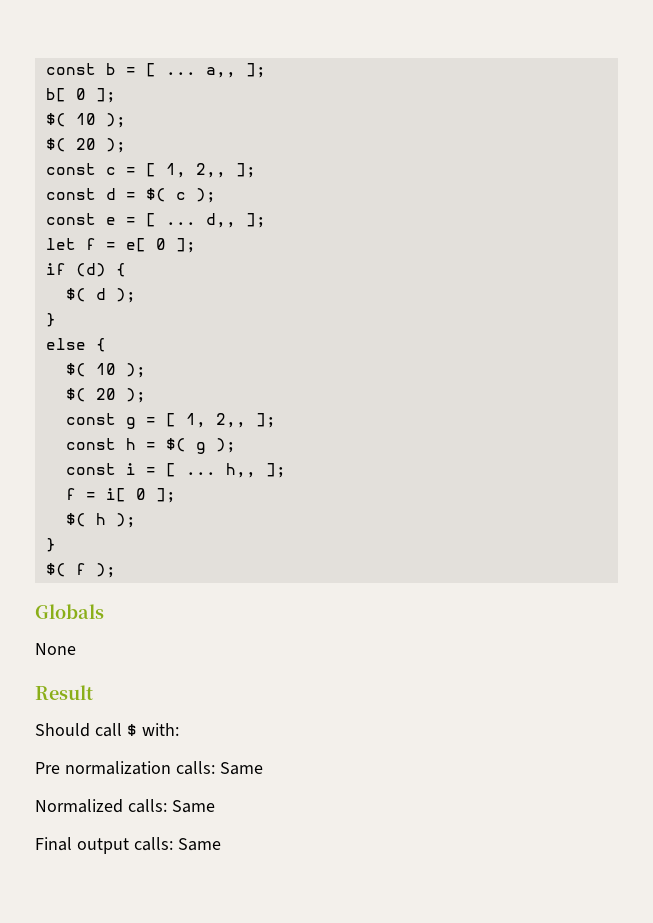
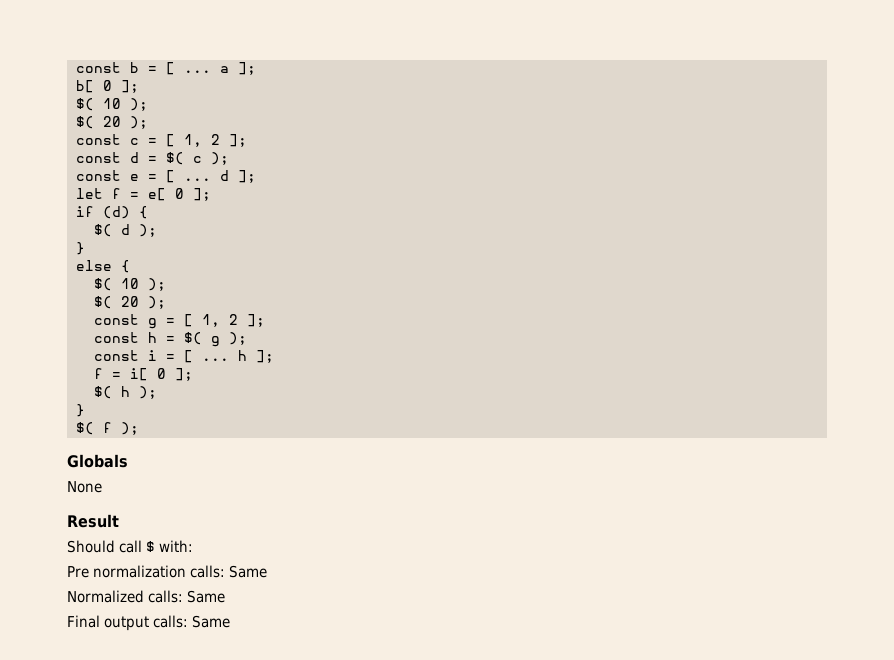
- const b = [ ... a,, ];
+ const b = [ ... a ];
- const c = [ 1, 2,, ];
+ const c = [ 1, 2 ];
- const e = [ ... d,, ];
+ const e = [ ... d ];
- const g = [ 1, 2,, ];
+ const g = [ 1, 2 ];
- const i = [ ... h,, ];
+ const i = [ ... h ];

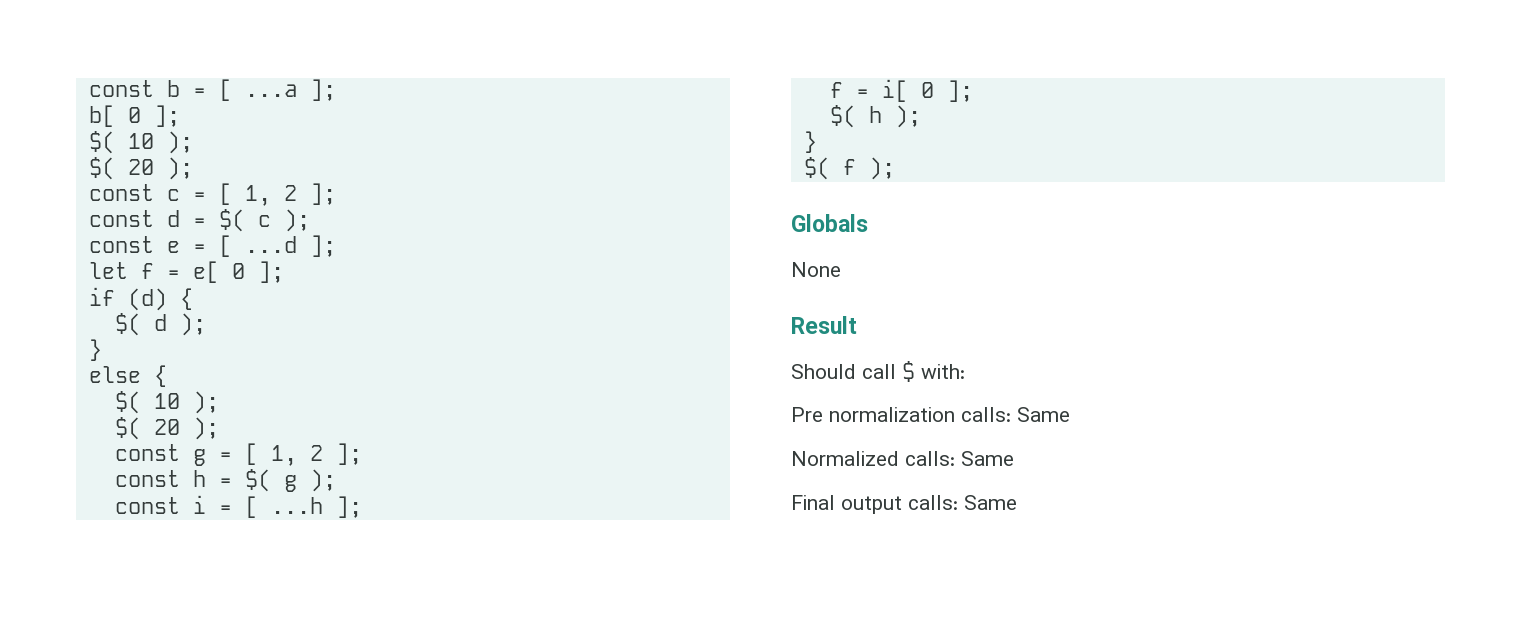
- const b = [ ... a ];
+ const b = [ ...a ];
- const e = [ ... d ];
+ const e = [ ...d ];
- const i = [ ... h ];
+ const i = [ ...h ];

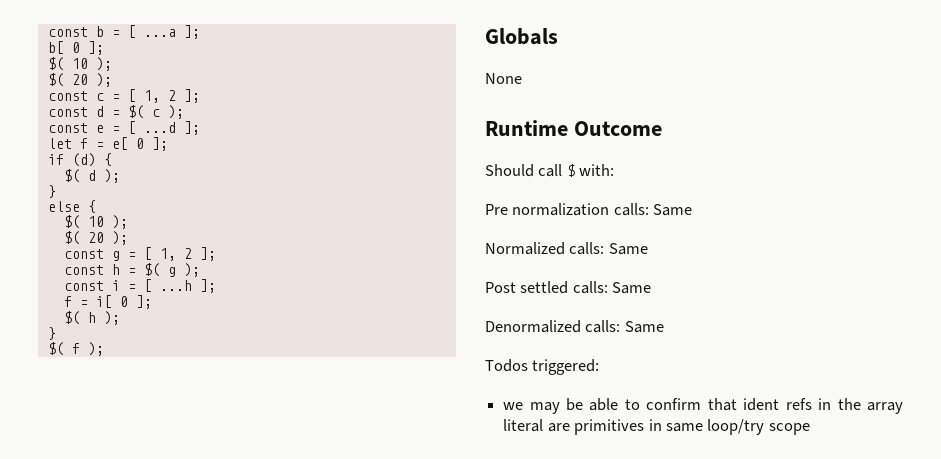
- Result
+ Runtime Outcome
- Final output calls: Same
+ Post settled calls: Same
+ Denormalized calls: Same
+ Todos triggered:
+ we may be able to confirm that ident refs in the array literal are primitives in same loop/try scope

